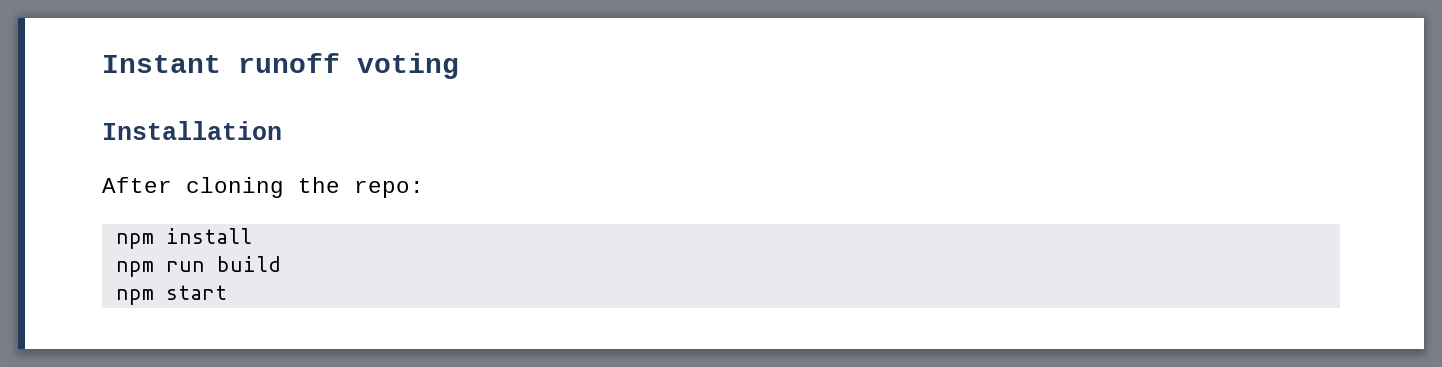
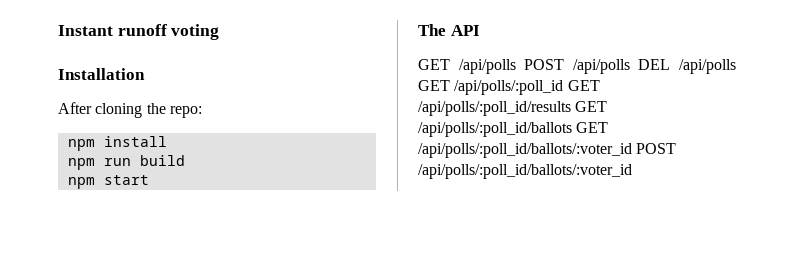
+ The API
+ GET /api/polls POST /api/polls DEL /api/polls GET /api/polls/:poll_id GET /api/polls/:poll_id/results GET /api/polls/:poll_id/ballots GET /api/polls/:poll_id/ballots/:voter_id POST /api/polls/:poll_id/ballots/:voter_id

